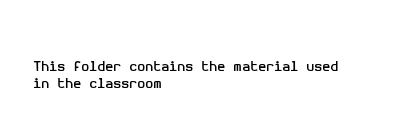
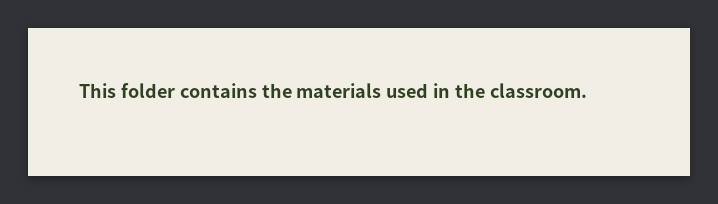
- This folder contains the material used in the classroom
+ This folder contains the materials used in the classroom.

